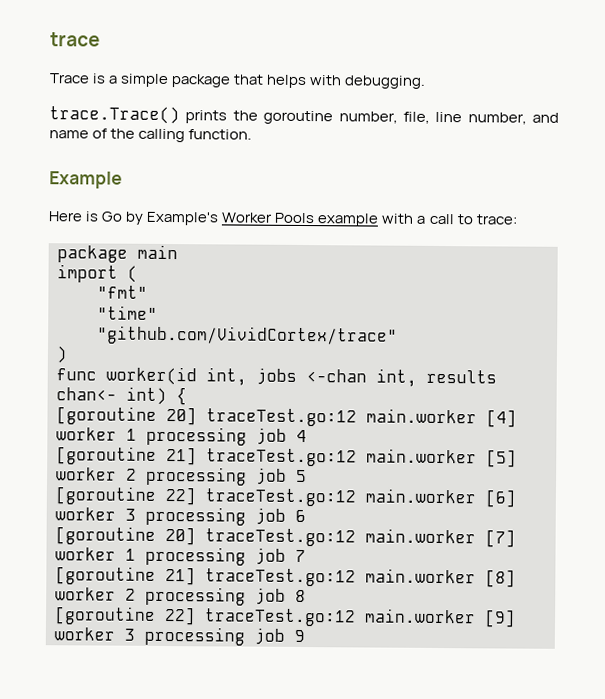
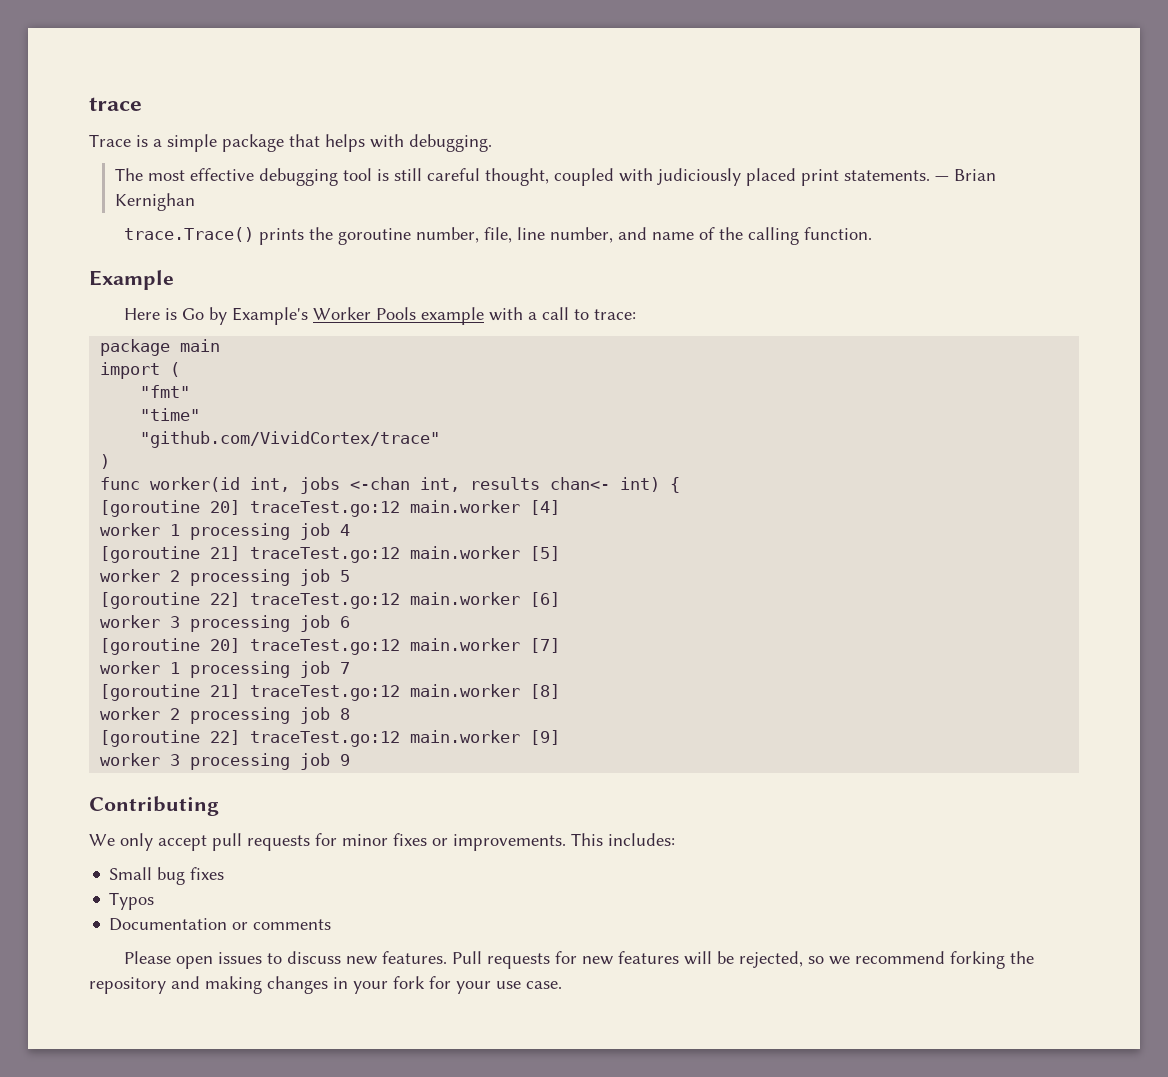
+ The most effective debugging tool is still careful thought, coupled with judiciously placed print statements. — Brian Kernighan
+ Contributing
+ We only accept pull requests for minor fixes or improvements. This includes:
+ Small bug fixes
+ Typos
+ Documentation or comments
+ Please open issues to discuss new features. Pull requests for new features will be rejected, so we recommend forking the repository and making changes in your fork for your use case.

